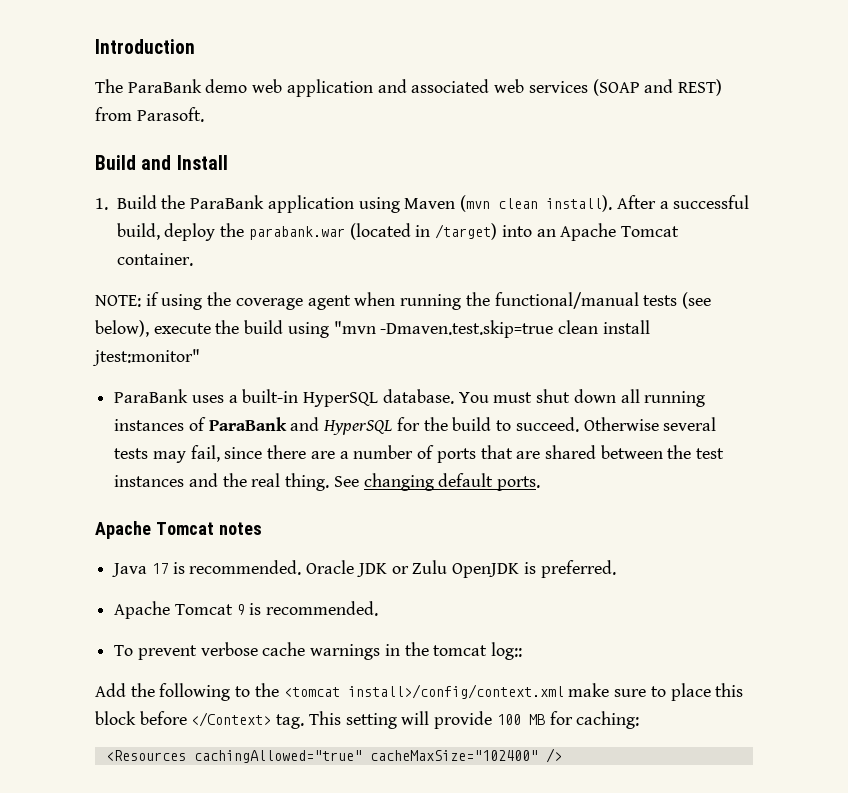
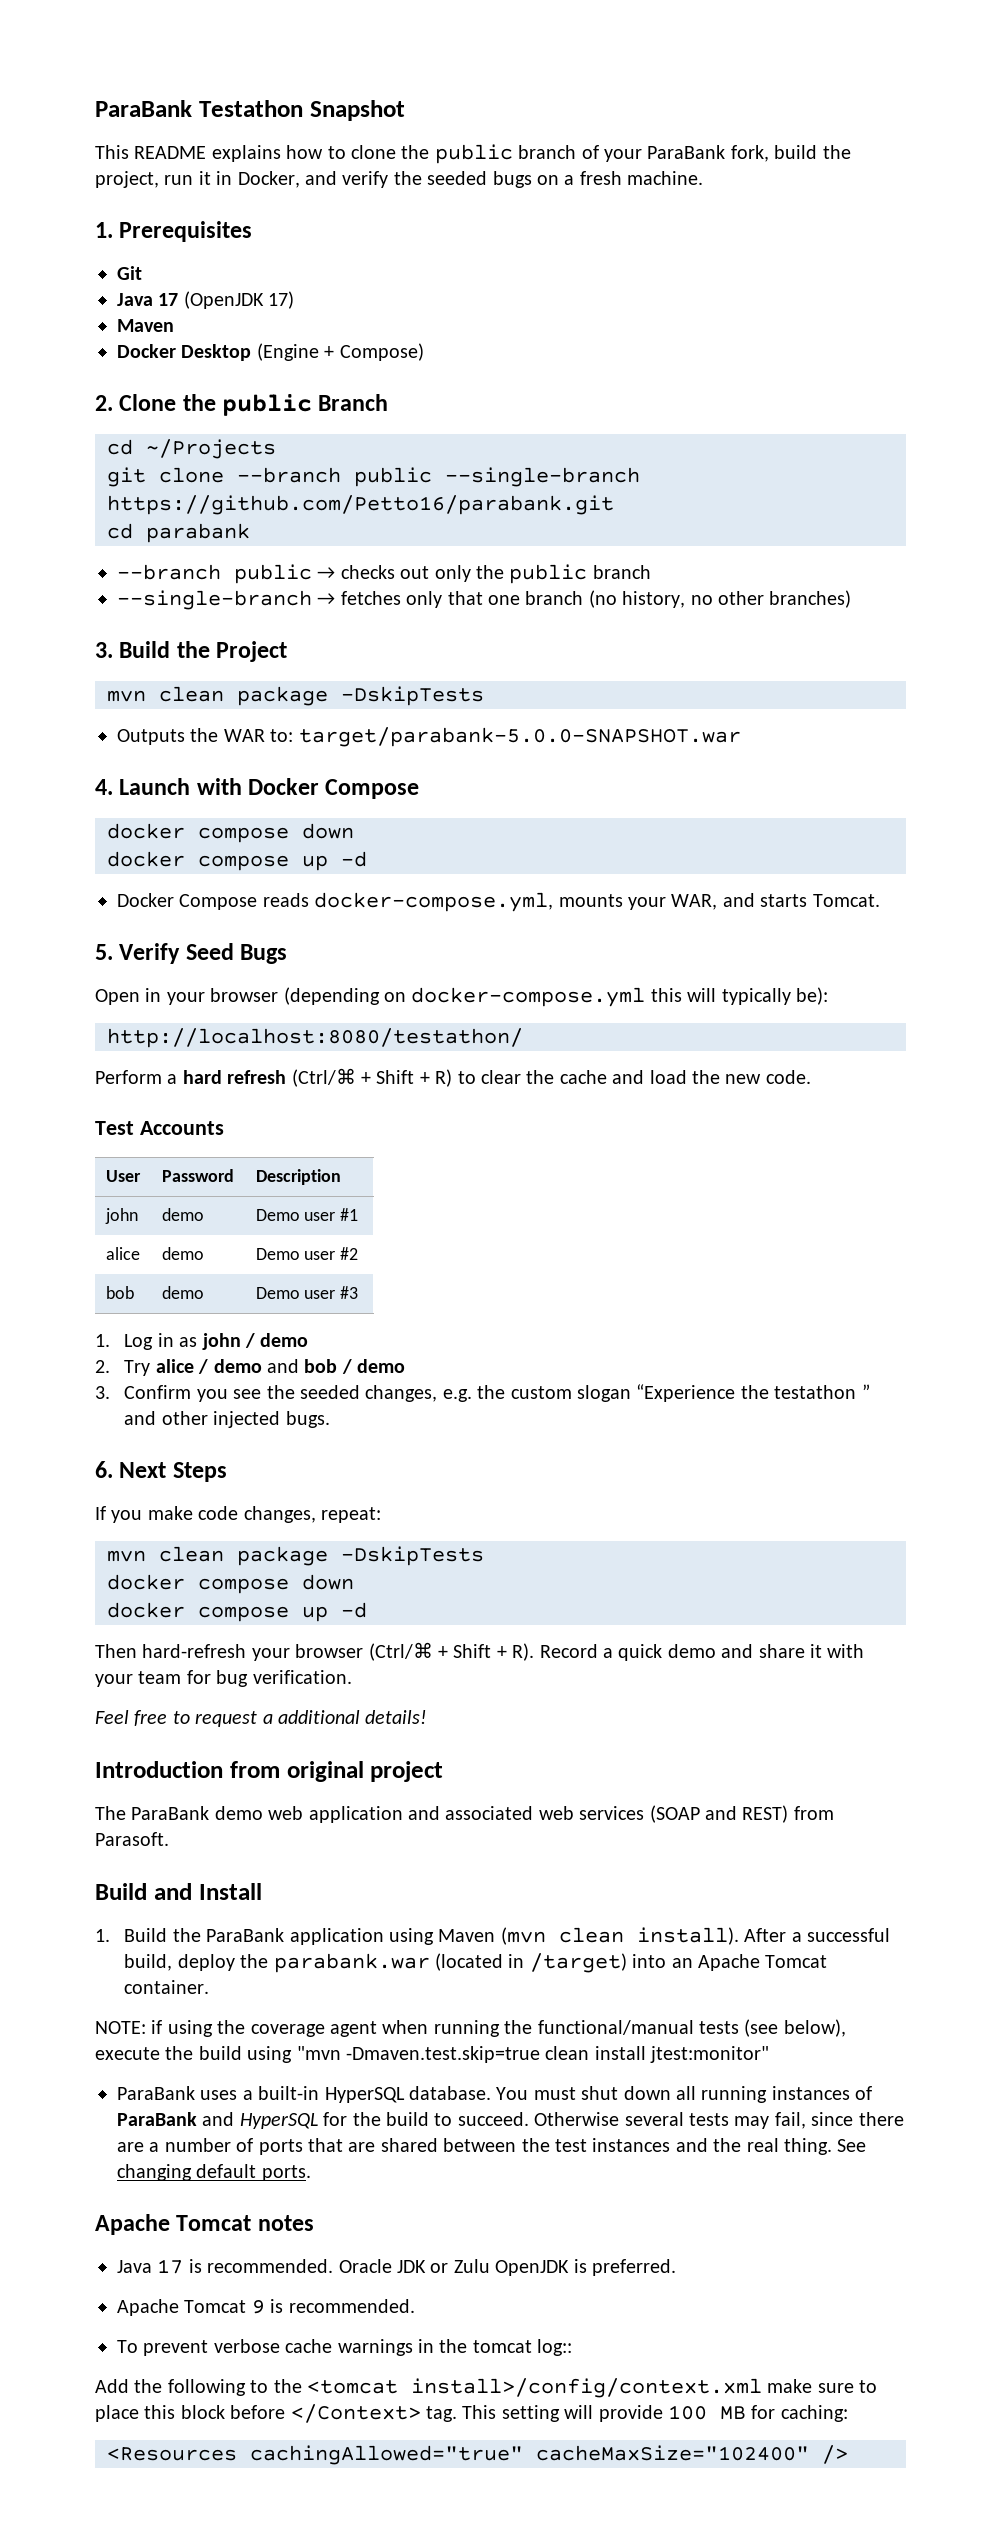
- Introduction
+ ParaBank Testathon Snapshot
+ This README explains how to clone the public branch of your ParaBank fork, build the project, run it in Docker, and verify the seeded bugs on a fresh machine.
+ 1. Prerequisites
+ Git
+ Java 17 (OpenJDK 17)
+ Maven
+ Docker Desktop (Engine + Compose)
+ 2. Clone the public Branch
+ cd ~/Projects
+ git clone --branch public --single-branch https://github.com/Petto16/parabank.git
+ cd parabank
+ --branch public → checks out only the public branch
+ --single-branch → fetches only that one branch (no history, no other branches)
+ 3. Build the Project
+ mvn clean package -DskipTests
+ Outputs the WAR to: target/parabank-5.0.0-SNAPSHOT.war
+ 4. Launch with Docker Compose
+ docker compose down
+ docker compose up -d
+ Docker Compose reads docker-compose.yml, mounts your WAR, and starts Tomcat.
+ 5. Verify Seed Bugs
+ Open in your browser (depending on docker-compose.yml this will typically be):
+ http://localhost:8080/testathon/
+ Perform a hard refresh (Ctrl/⌘ + Shift + R) to clear the cache and load the new code.
+ Test Accounts
+ User | Password | Description
+ john | demo | Demo user #1
+ alice | demo | Demo user #2
+ bob | demo | Demo user #3
+ 1. Log in as john / demo
+ 2. Try alice / demo and bob / demo
+ 3. Confirm you see the seeded changes, e.g. the custom slogan “Experience the testathon ” and other injected bugs.
+ 6. Next Steps
+ If you make code changes, repeat:
+ mvn clean package -DskipTests
+ docker compose down
+ docker compose up -d
+ Then hard-refresh your browser (Ctrl/⌘ + Shift + R). Record a quick demo and share it with your team for bug verification.
+ Feel free to request a additional details!
+ Introduction from original project

